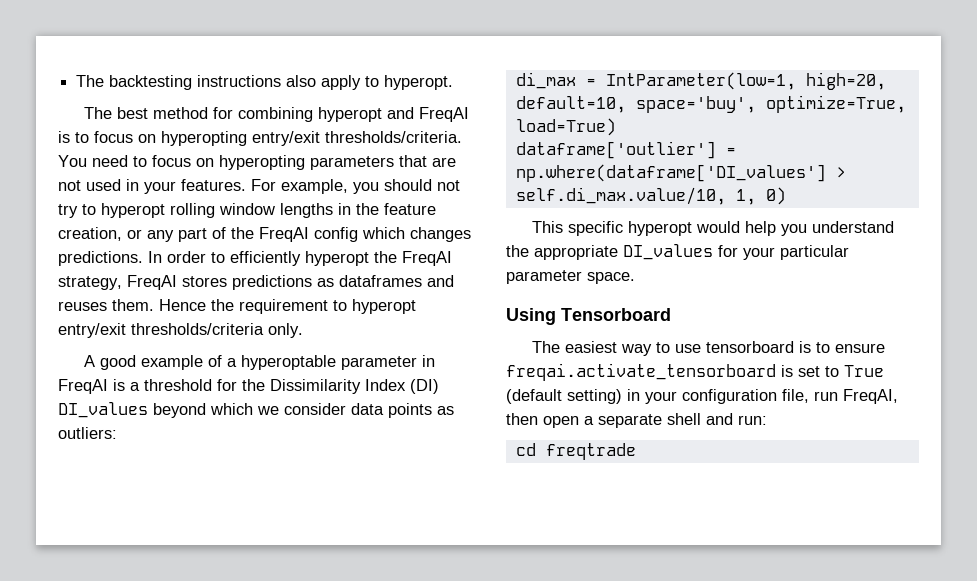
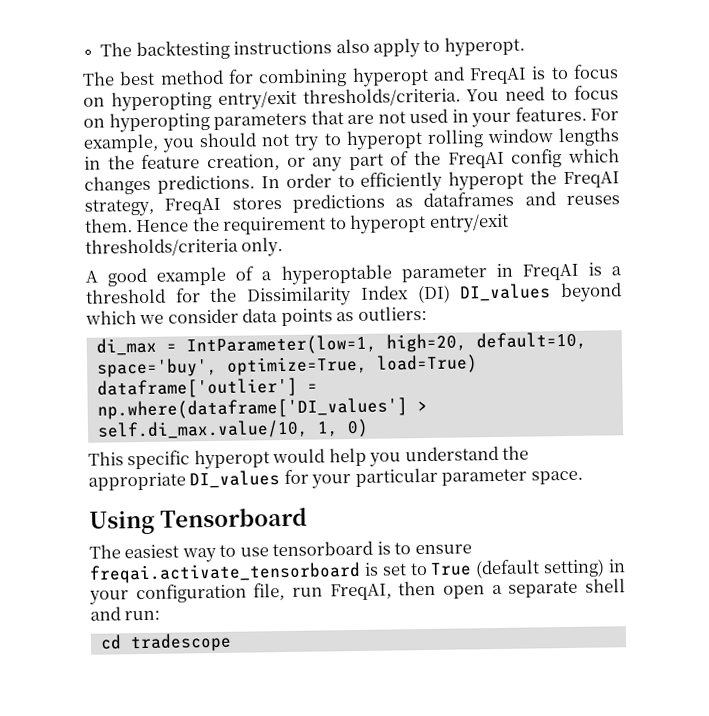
- cd freqtrade
+ cd tradescope

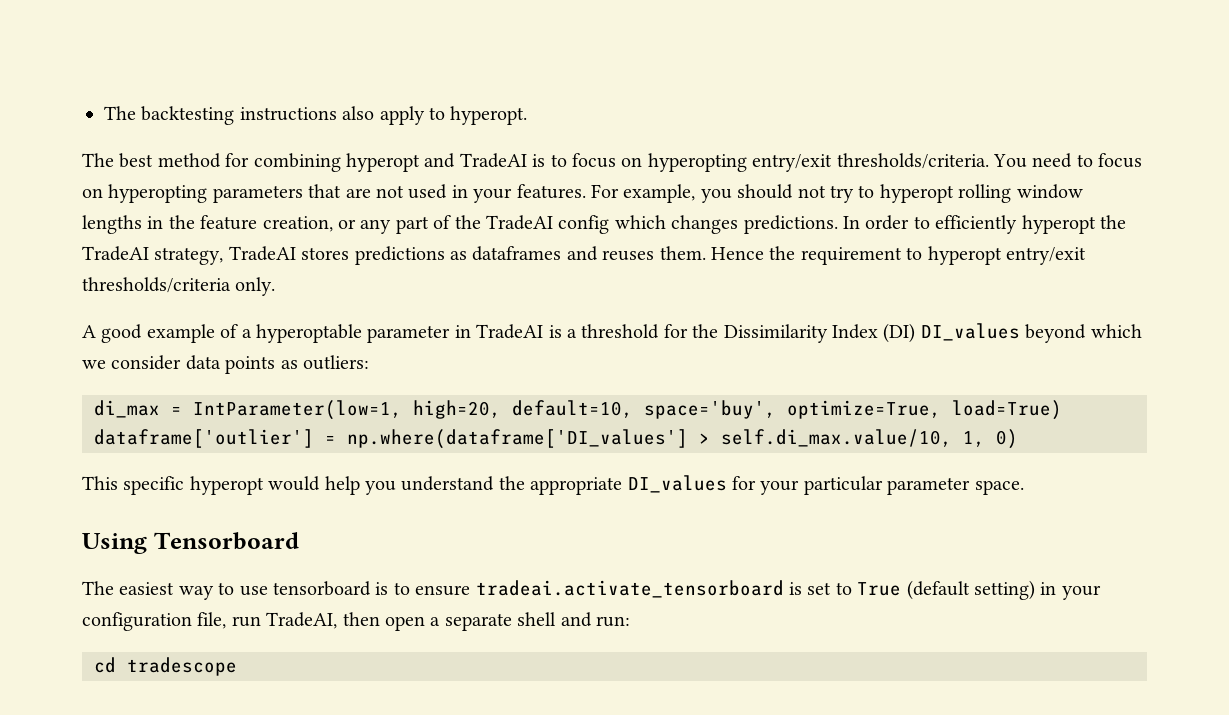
- The best method for combining hyperopt and FreqAI is to focus on hyperopting entry/exit thresholds/criteria.
+ The best method for combining hyperopt and TradeAI is to focus on hyperopting entry/exit thresholds/criteria.
- For example, you should not try to hyperopt rolling window lengths in the feature creation, or any part of the FreqAI config which changes predictions.
+ For example, you should not try to hyperopt rolling window lengths in the feature creation, or any part of the TradeAI config which changes predictions.
- In order to efficiently hyperopt the FreqAI strategy, FreqAI stores predictions as dataframes and reuses them.
+ In order to efficiently hyperopt the TradeAI strategy, TradeAI stores predictions as dataframes and reuses them.
- A good example of a hyperoptable parameter in FreqAI is a threshold for the Dissimilarity Index (DI) DI_values beyond which we consider data points as outliers:
+ A good example of a hyperoptable parameter in TradeAI is a threshold for the Dissimilarity Index (DI) DI_values beyond which we consider data points as outliers:
- The easiest way to use tensorboard is to ensure freqai.activate_tensorboard is set to True (default setting) in your configuration file, run FreqAI, then open a separate shell and run:
+ The easiest way to use tensorboard is to ensure tradeai.activate_tensorboard is set to True (default setting) in your configuration file, run TradeAI, then open a separate shell and run:

